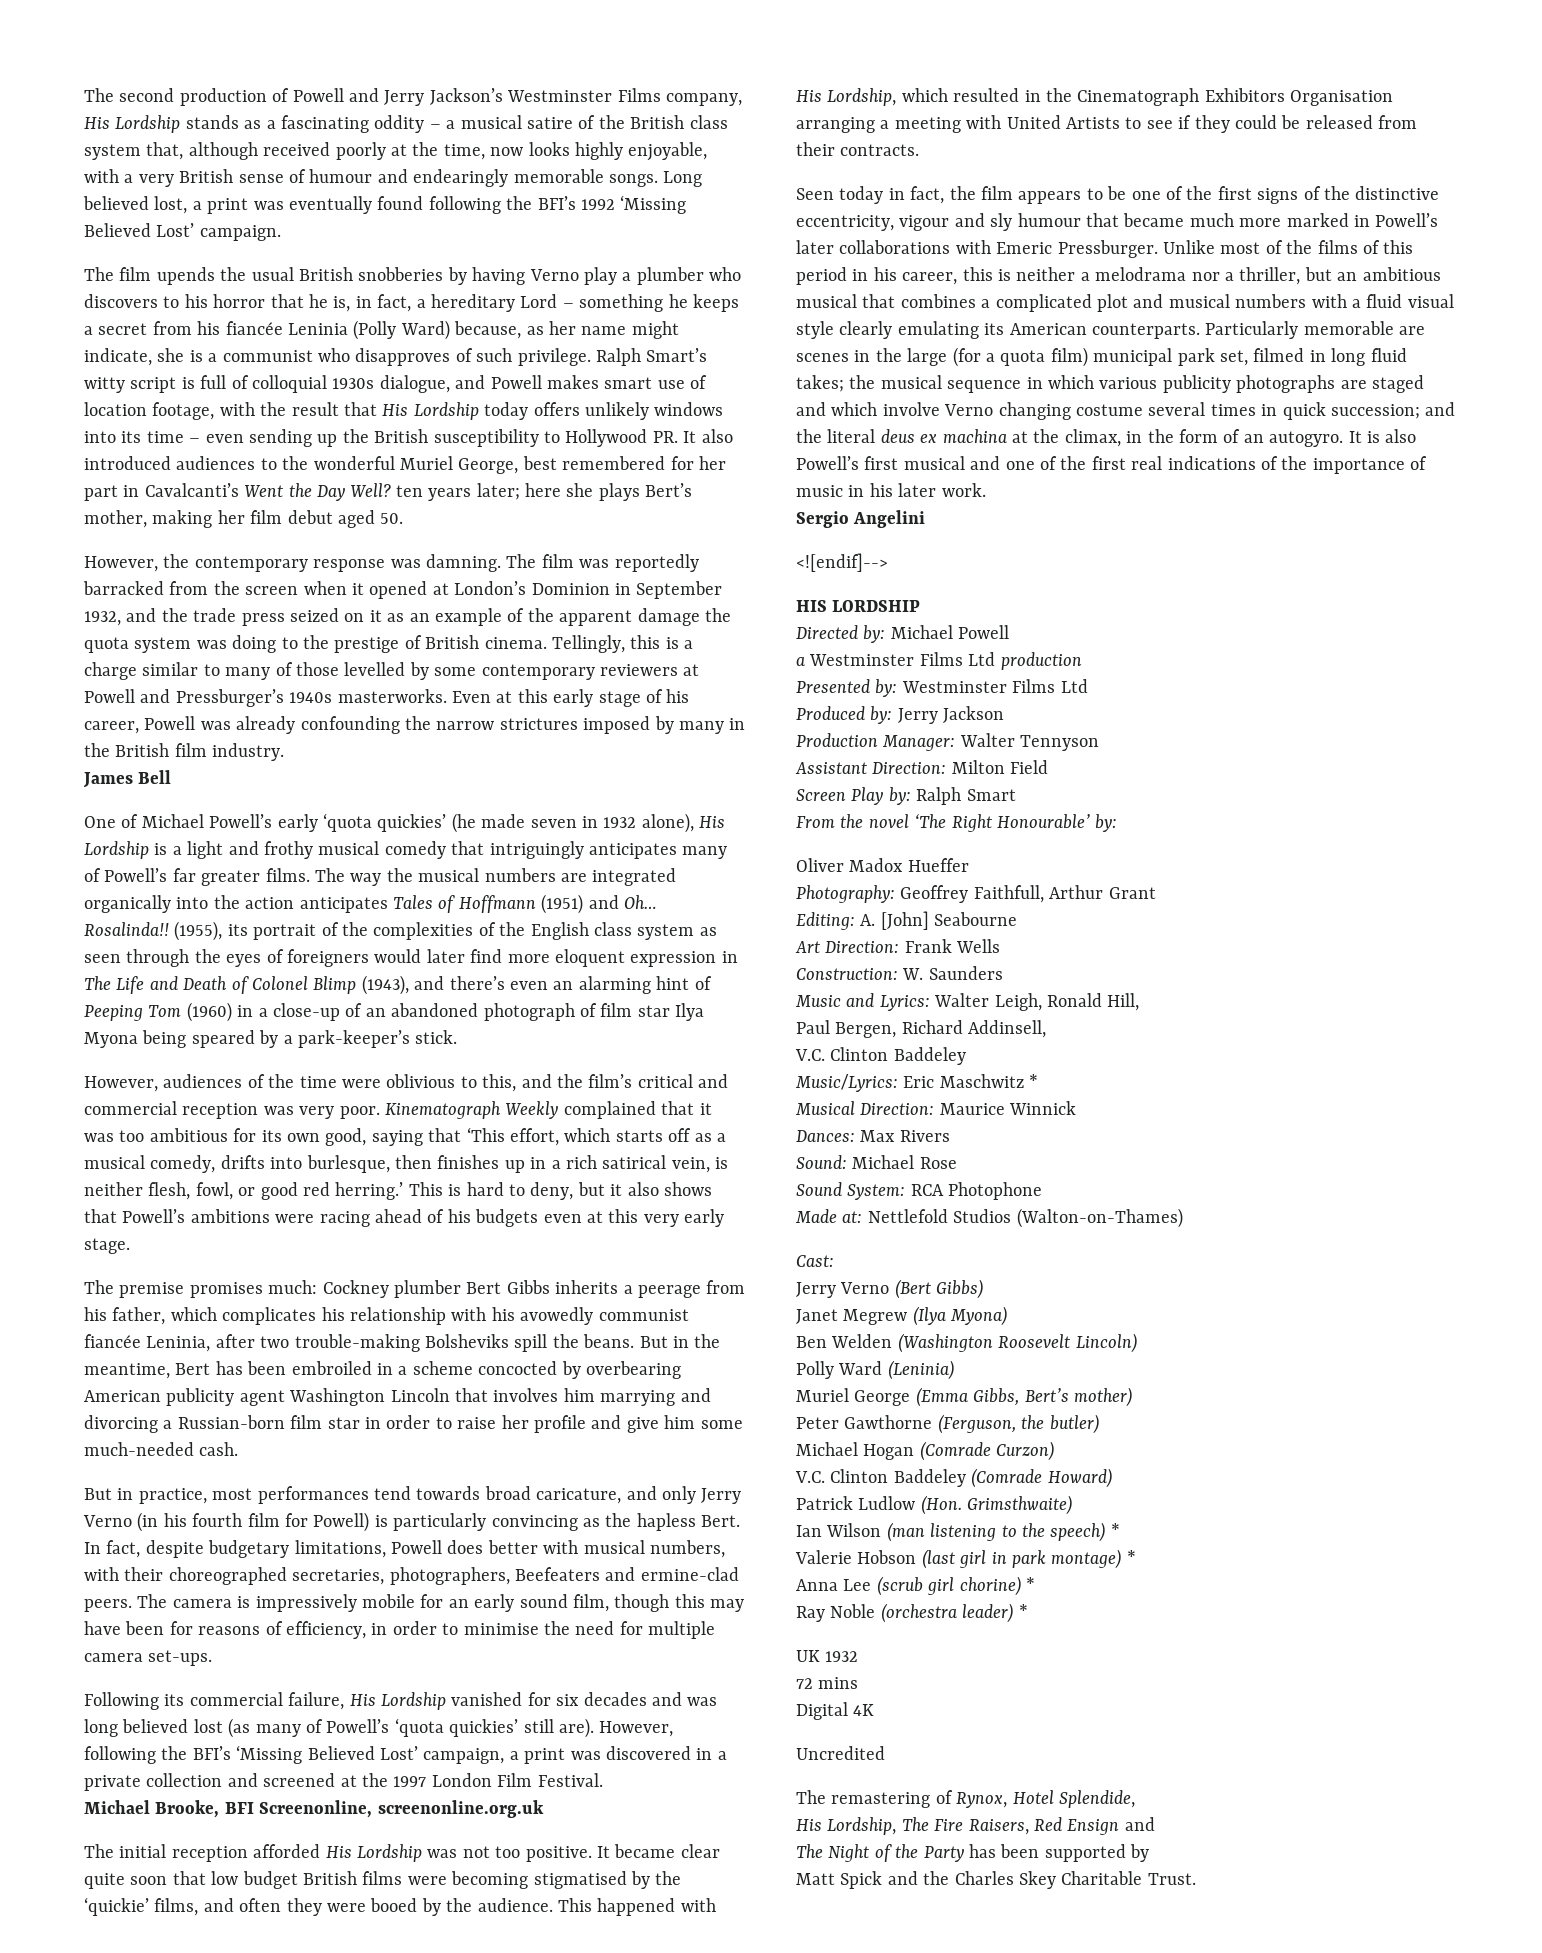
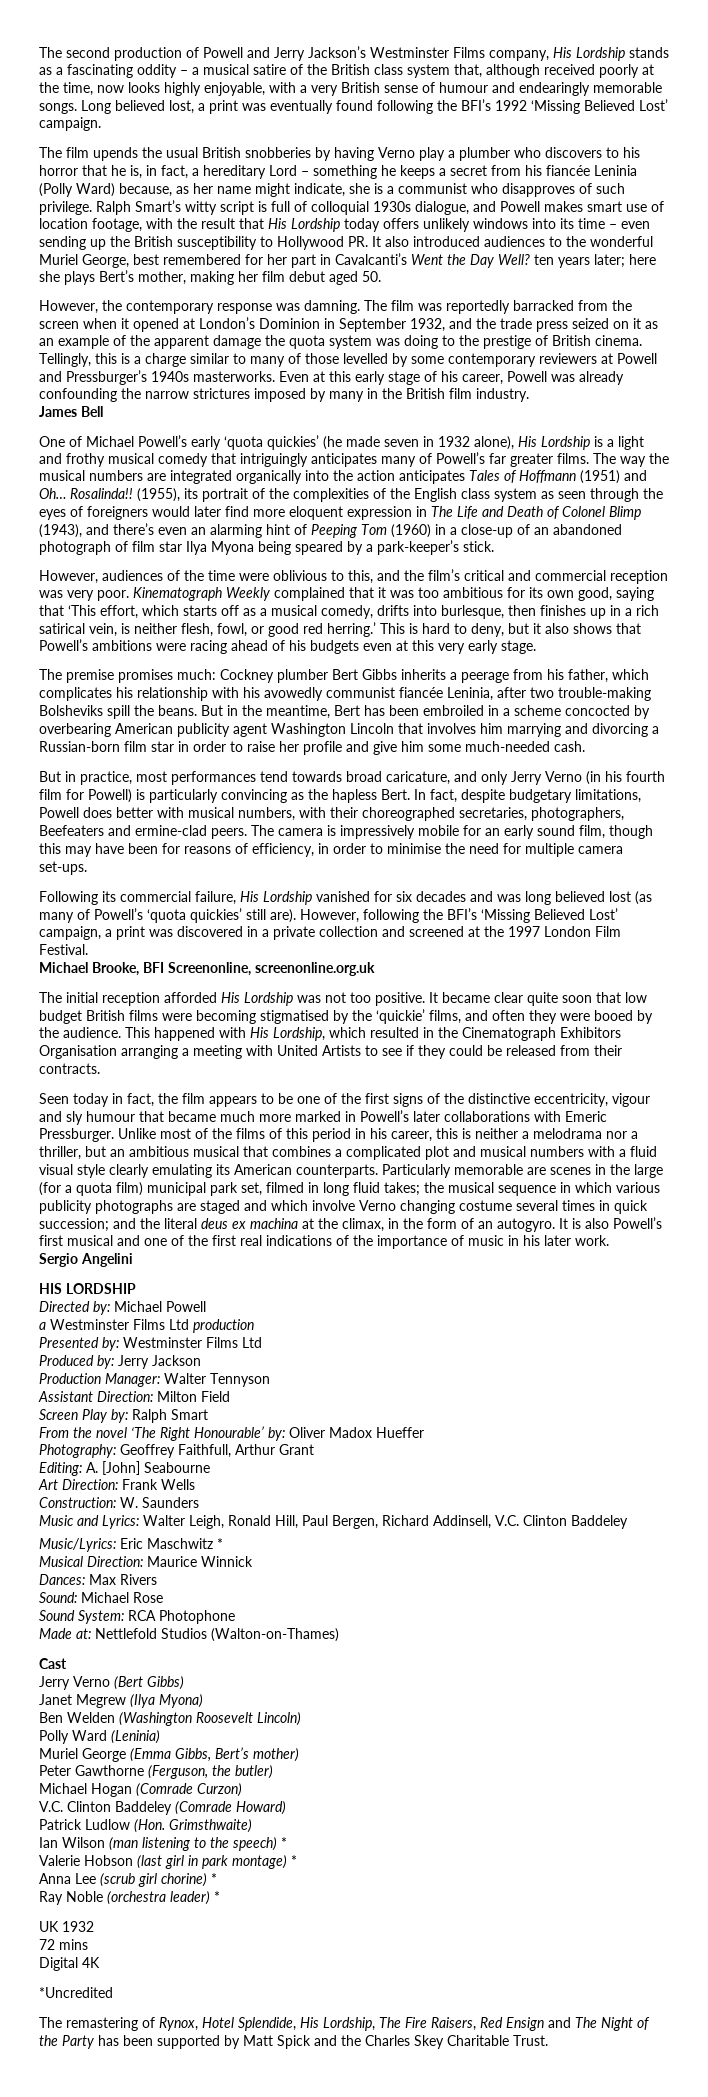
- <![endif]-->
- From the novel ‘The Right Honourable’ by:
- Oliver Madox Hueffer
+ From the novel ‘The Right Honourable’ by: Oliver Madox Hueffer
- Music and Lyrics: Walter Leigh, Ronald Hill,
- Paul Bergen, Richard Addinsell,
- V.C. Clinton Baddeley
+ Music and Lyrics: Walter Leigh, Ronald Hill, Paul Bergen, Richard Addinsell, V.C. Clinton Baddeley
- Cast:
+ Cast
- Uncredited
+ *Uncredited
- The remastering of Rynox, Hotel Splendide,
- His Lordship, The Fire Raisers, Red Ensign and
- The Night of the Party has been supported by
- Matt Spick and the Charles Skey Charitable Trust.
+ The remastering of Rynox, Hotel Splendide, His Lordship, The Fire Raisers, Red Ensign and The Night of the Party has been supported by Matt Spick and the Charles Skey Charitable Trust.

